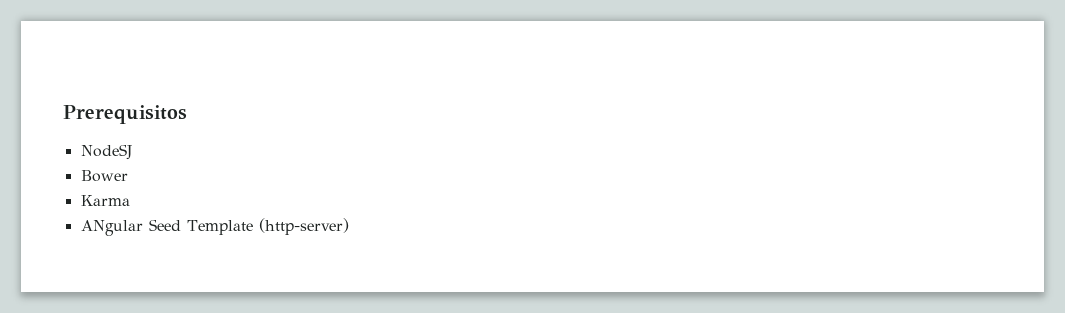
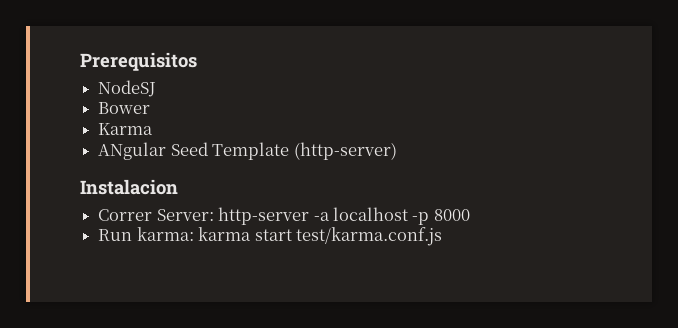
+ Instalacion
+ Correr Server: http-server -a localhost -p 8000
+ Run karma: karma start test/karma.conf.js

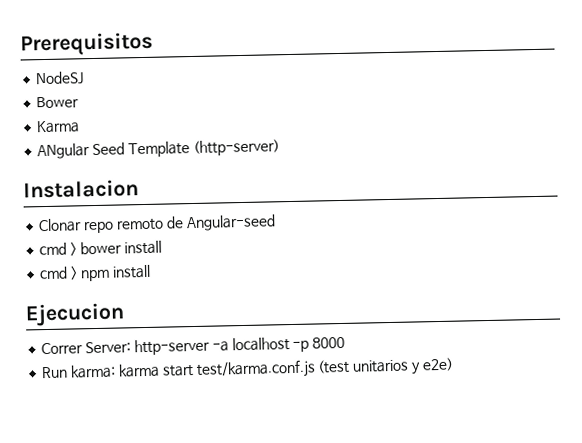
+ Clonar repo remoto de Angular-seed
+ cmd > bower install
+ cmd > npm install
+ Ejecucion
- Run karma: karma start test/karma.conf.js
+ Run karma: karma start test/karma.conf.js (test unitarios y e2e)

